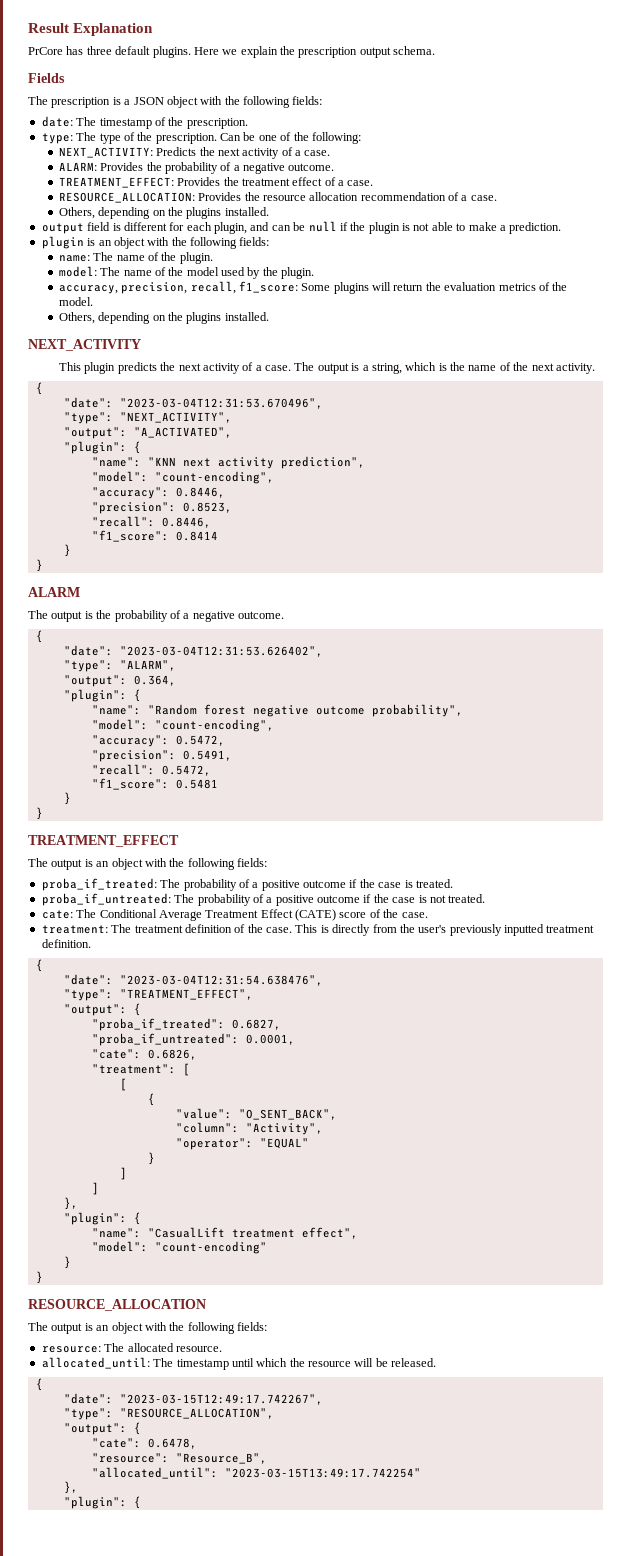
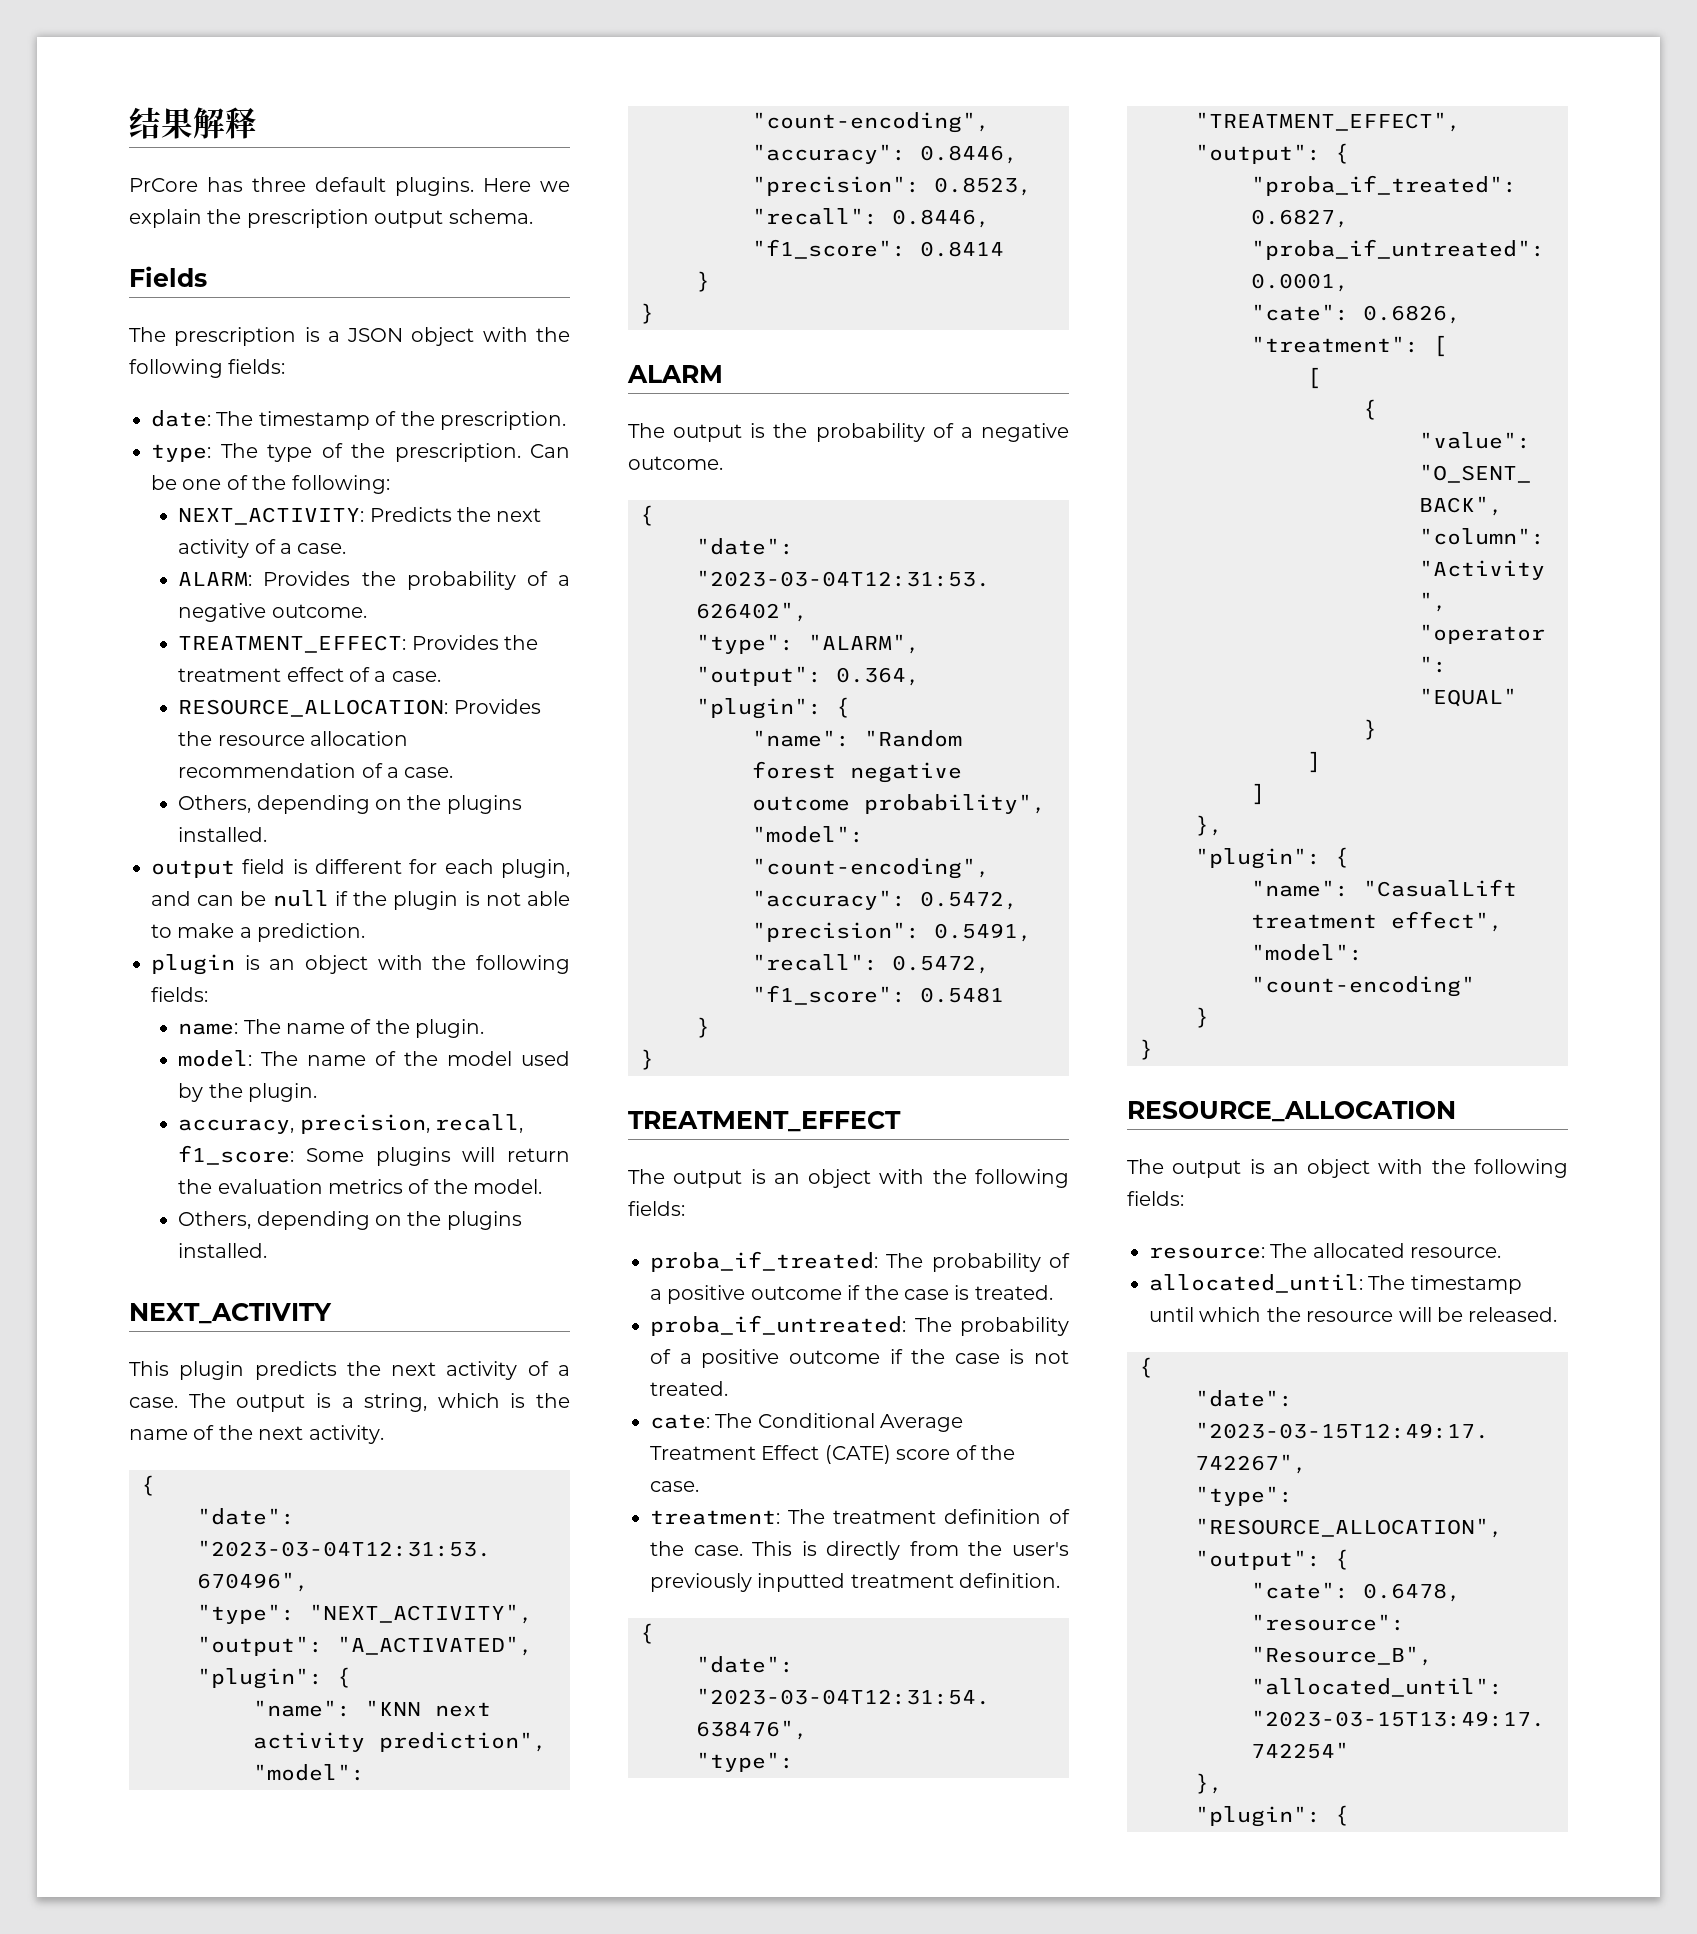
- Result Explanation
+ 结果解释

